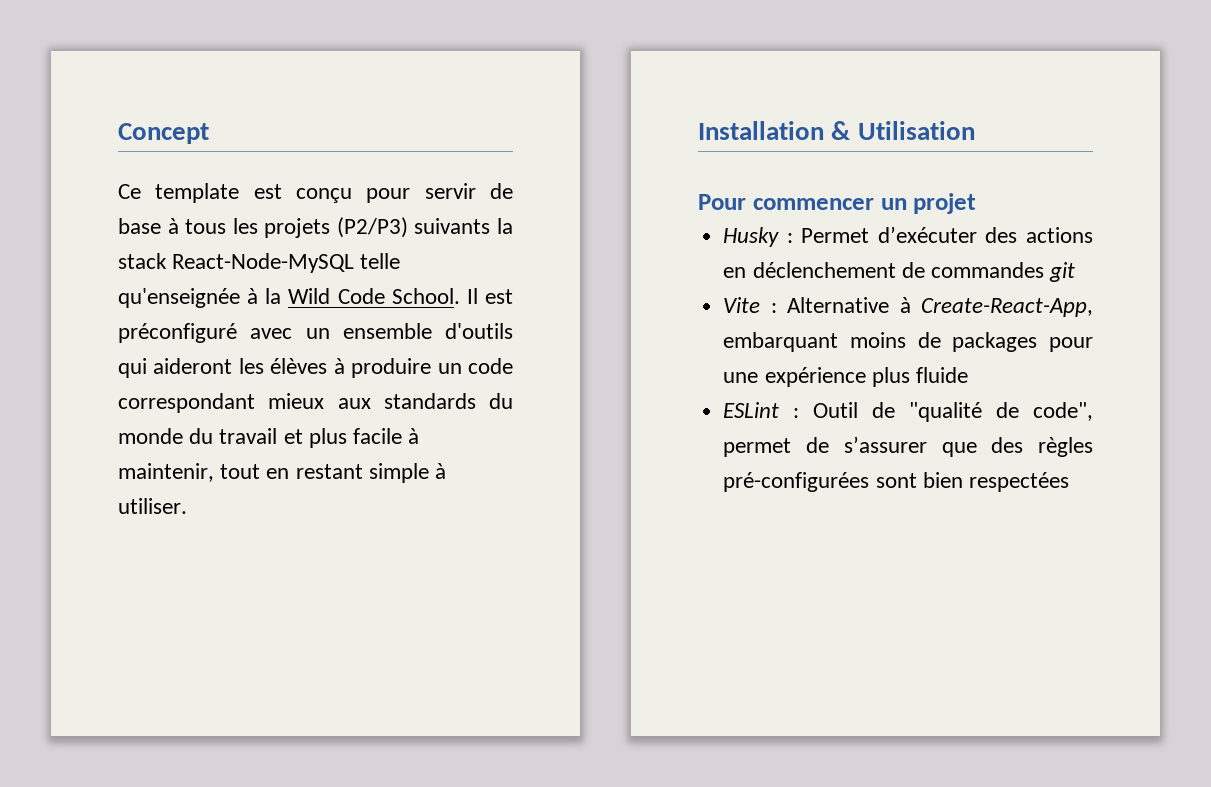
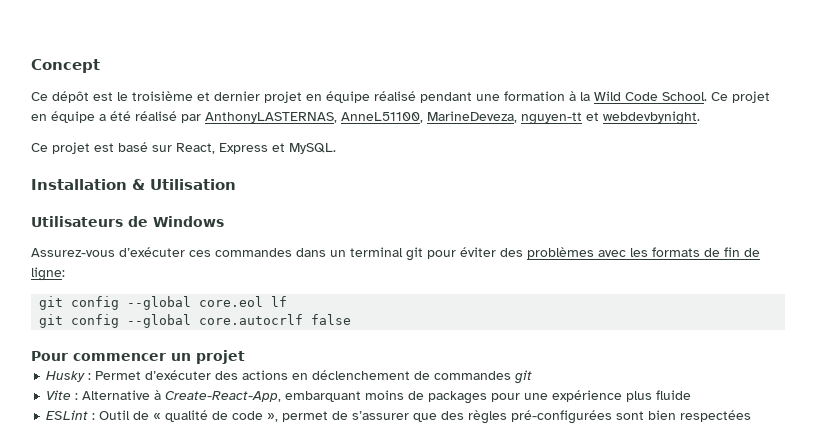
- Ce template est conçu pour servir de base à tous les projets (P2/P3) suivants la stack React-Node-MySQL telle qu'enseignée à la Wild Code School.
+ Ce dépôt est le troisième et dernier projet en équipe réalisé pendant une formation à la Wild Code School.
- Il est préconfiguré avec un ensemble d'outils qui aideront les élèves à produire un code correspondant mieux aux standards du monde du travail et plus facile à maintenir, tout en restant simple à utiliser.
+ Ce projet en équipe a été réalisé par AnthonyLASTERNAS, AnneL51100, MarineDeveza, nguyen-tt et webdevbynight.
+ Ce projet est basé sur React, Express et MySQL.
  Installation & Utilisation
+ Utilisateurs de Windows
+ Assurez-vous d’exécuter ces commandes dans un terminal git pour éviter des problèmes avec les formats de fin de ligne:
+ git config --global core.eol lf
+ git config --global core.autocrlf false
- ESLint : Outil de "qualité de code", permet de s’assurer que des règles pré-configurées sont bien respectées
+ ESLint : Outil de « qualité de code », permet de s’assurer que des règles pré-configurées sont bien respectées

